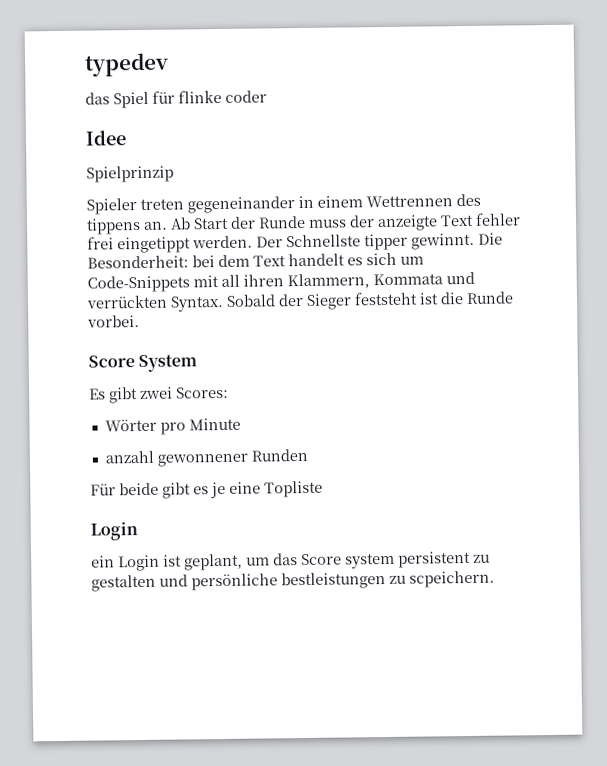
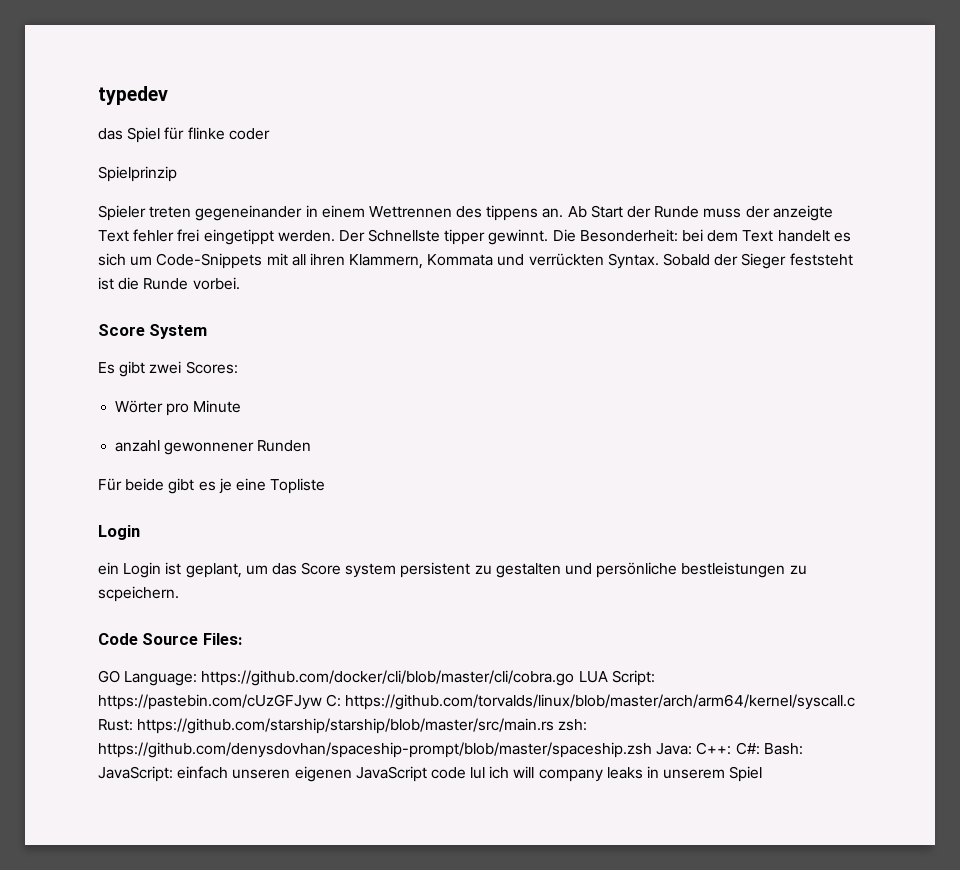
- Idee
+ Code Source Files:
+ GO Language: https://github.com/docker/cli/blob/master/cli/cobra.go LUA Script: https://pastebin.com/cUzGFJyw C: https://github.com/torvalds/linux/blob/master/arch/arm64/kernel/syscall.c Rust: https://github.com/starship/starship/blob/master/src/main.rs zsh: https://github.com/denysdovhan/spaceship-prompt/blob/master/spaceship.zsh Java: C++: C#: Bash: JavaScript: einfach unseren eigenen JavaScript code lul ich will company leaks in unserem Spiel

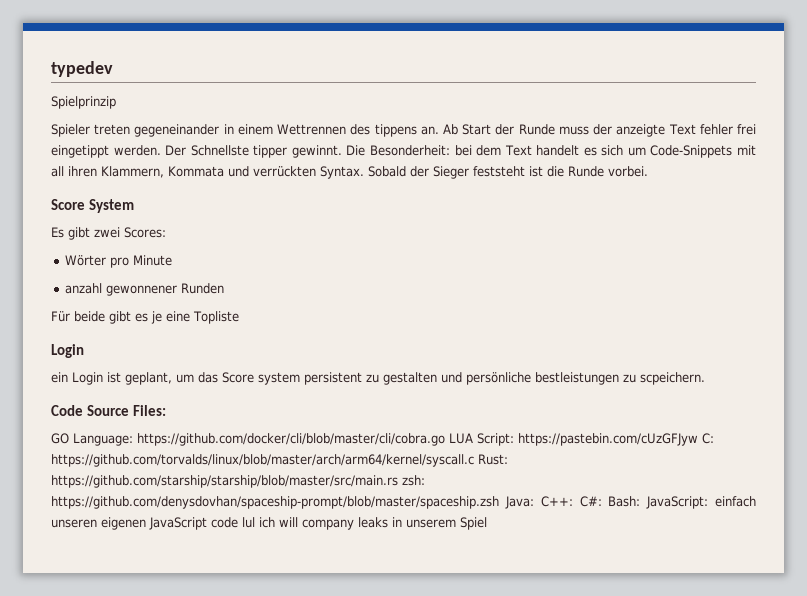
- das Spiel für flinke coder

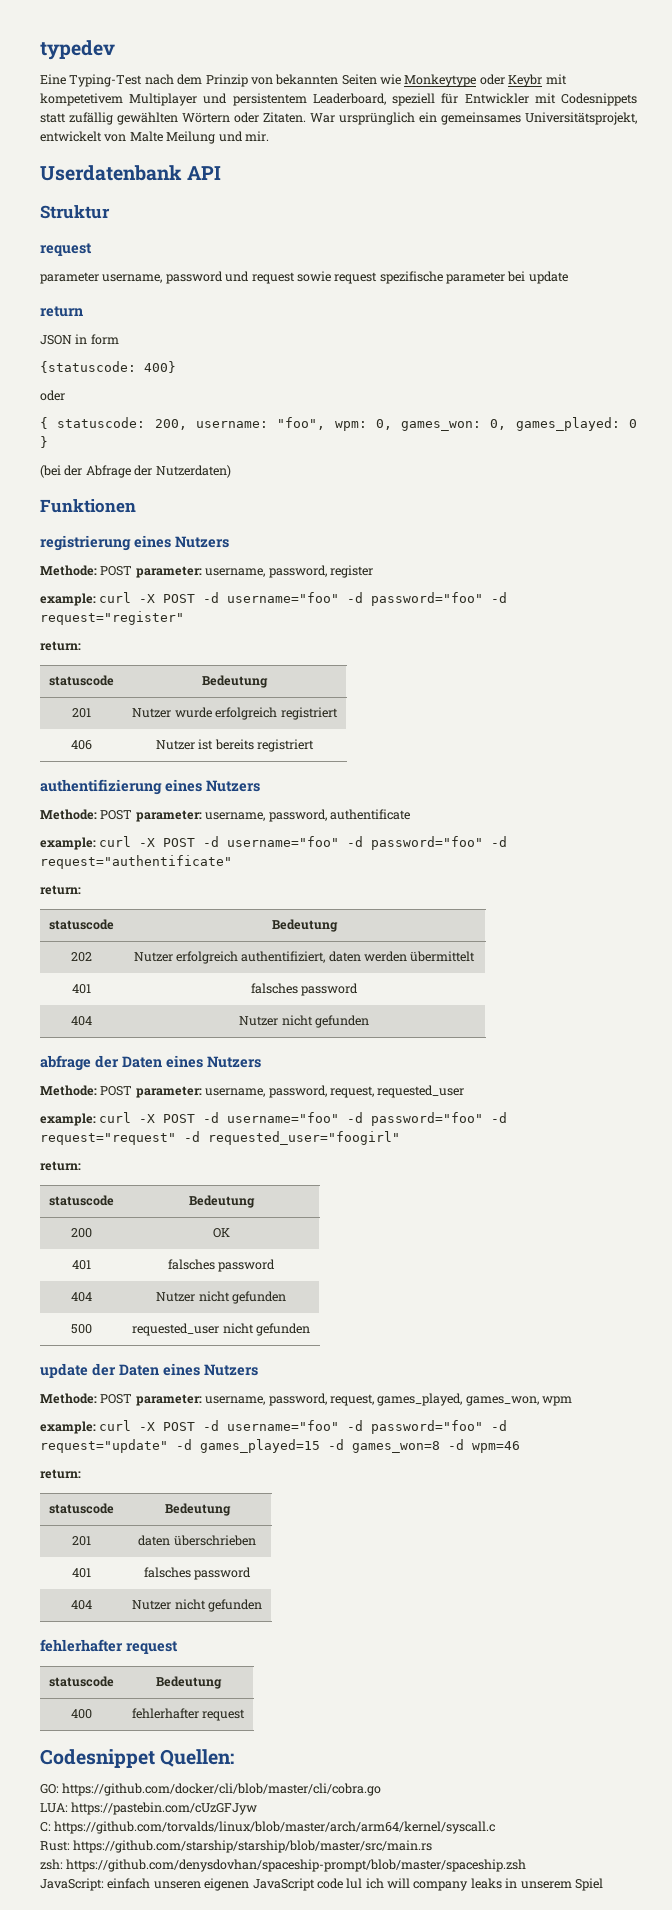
- Spielprinzip
- Spieler treten gegeneinander in einem Wettrennen des tippens an. Ab Start der Runde muss der anzeigte Text fehler frei eingetippt werden. Der Schnellste tipper gewinnt. Die Besonderheit: bei dem Text handelt es sich um Code-Snippets mit all ihren Klammern, Kommata und verrückten Syntax. Sobald der Sieger feststeht ist die Runde vorbei.
- Score System
- Es gibt zwei Scores:
- Wörter pro Minute
- anzahl gewonnener Runden
- Für beide gibt es je eine Topliste
- Login
- ein Login ist geplant, um das Score system persistent zu gestalten und persönliche bestleistungen zu scpeichern.
- Code Source Files:
- GO Language: https://github.com/docker/cli/blob/master/cli/cobra.go LUA Script: https://pastebin.com/cUzGFJyw C: https://github.com/torvalds/linux/blob/master/arch/arm64/kernel/syscall.c Rust: https://github.com/starship/starship/blob/master/src/main.rs zsh: https://github.com/denysdovhan/spaceship-prompt/blob/master/spaceship.zsh Java: C++: C#: Bash: JavaScript: einfach unseren eigenen JavaScript code lul ich will company leaks in unserem Spiel
+ Eine Typing-Test nach dem Prinzip von bekannten Seiten wie Monkeytype oder Keybr mit kompetetivem Multiplayer und persistentem Leaderboard, speziell für Entwickler mit Codesnippets statt zufällig gewählten Wörtern oder Zitaten. War ursprünglich ein gemeinsames Universitätsprojekt, entwickelt von Malte Meilung und mir.
+ Userdatenbank API
+ Struktur
+ request
+ parameter username, password und request sowie request spezifische parameter bei update
+ return
+ JSON in form
+ {statuscode: 400}
+ oder
+ { statuscode: 200, username: "foo", wpm: 0, games_won: 0, games_played: 0 }
+ (bei der Abfrage der Nutzerdaten)
+ Funktionen
+ registrierung eines Nutzers
+ Methode: POST parameter: username, password, register
+ example: curl -X POST -d username="foo" -d password="foo" -d request="register"
+ return:
+ statuscode | Bedeutung
+ 201 | Nutzer wurde erfolgreich registriert
+ 406 | Nutzer ist bereits registriert
+ authentifizierung eines Nutzers
+ Methode: POST parameter: username, password, authentificate
+ example: curl -X POST -d username="foo" -d password="foo" -d request="authentificate"
+ return:
+ statuscode | Bedeutung
+ 202 | Nutzer erfolgreich authentifiziert, daten werden übermittelt
+ 401 | falsches password
+ 404 | Nutzer nicht gefunden
+ abfrage der Daten eines Nutzers
+ Methode: POST parameter: username, password, request, requested_user
+ example: curl -X POST -d username="foo" -d password="foo" -d request="request" -d requested_user="foogirl"
+ return:
+ statuscode | Bedeutung
+ 200 | OK
+ 401 | falsches password
+ 404 | Nutzer nicht gefunden
+ 500 | requested_user nicht gefunden
+ update der Daten eines Nutzers
+ Methode: POST parameter: username, password, request, games_played, games_won, wpm
+ example: curl -X POST -d username="foo" -d password="foo" -d request="update" -d games_played=15 -d games_won=8 -d wpm=46
+ return:
+ statuscode | Bedeutung
+ 201 | daten überschrieben
+ 401 | falsches password
+ 404 | Nutzer nicht gefunden
+ fehlerhafter request
+ statuscode | Bedeutung
+ 400 | fehlerhafter request
+ Codesnippet Quellen:
+ GO: https://github.com/docker/cli/blob/master/cli/cobra.go
+ LUA: https://pastebin.com/cUzGFJyw
+ C: https://github.com/torvalds/linux/blob/master/arch/arm64/kernel/syscall.c
+ Rust: https://github.com/starship/starship/blob/master/src/main.rs
+ zsh: https://github.com/denysdovhan/spaceship-prompt/blob/master/spaceship.zsh
+ JavaScript: einfach unseren eigenen JavaScript code lul ich will company leaks in unserem Spiel

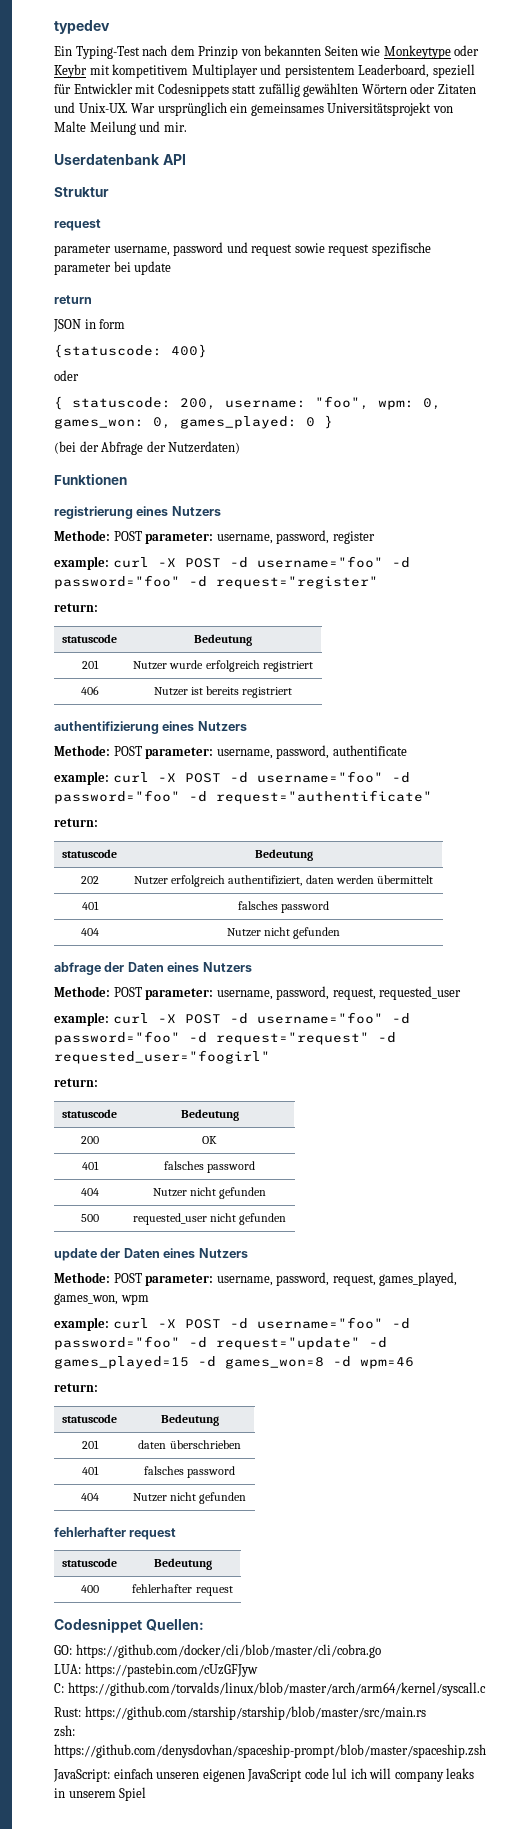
- Eine Typing-Test nach dem Prinzip von bekannten Seiten wie Monkeytype oder Keybr mit kompetetivem Multiplayer und persistentem Leaderboard, speziell für Entwickler mit Codesnippets statt zufällig gewählten Wörtern oder Zitaten.
+ Ein Typing-Test nach dem Prinzip von bekannten Seiten wie Monkeytype oder Keybr mit kompetitivem Multiplayer und persistentem Leaderboard, speziell für Entwickler mit Codesnippets statt zufällig gewählten Wörtern oder Zitaten und Unix-UX.
- War ursprünglich ein gemeinsames Universitätsprojekt, entwickelt von Malte Meilung und mir.
+ War ursprünglich ein gemeinsames Universitätsprojekt von Malte Meilung und mir.

